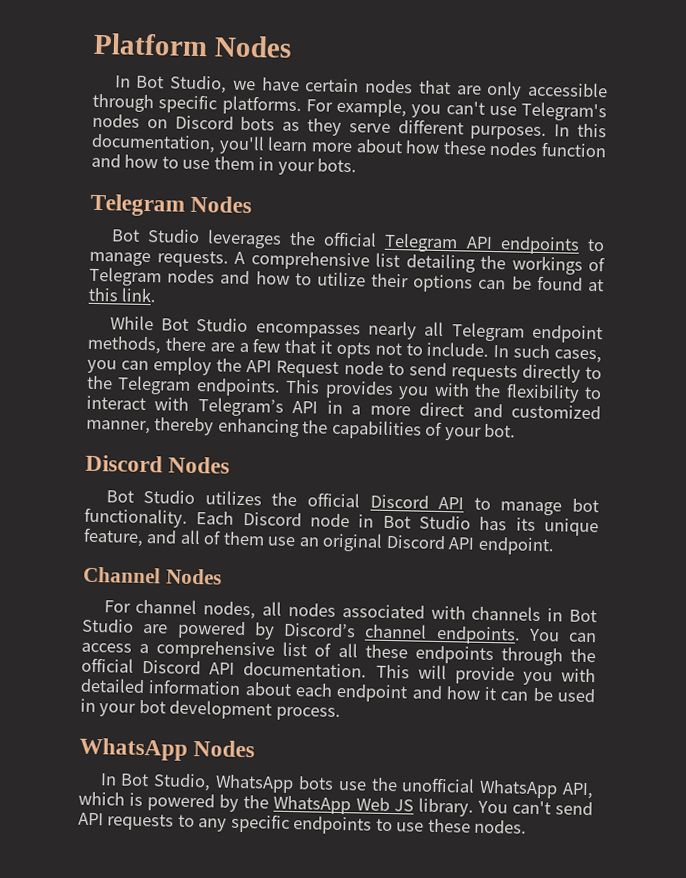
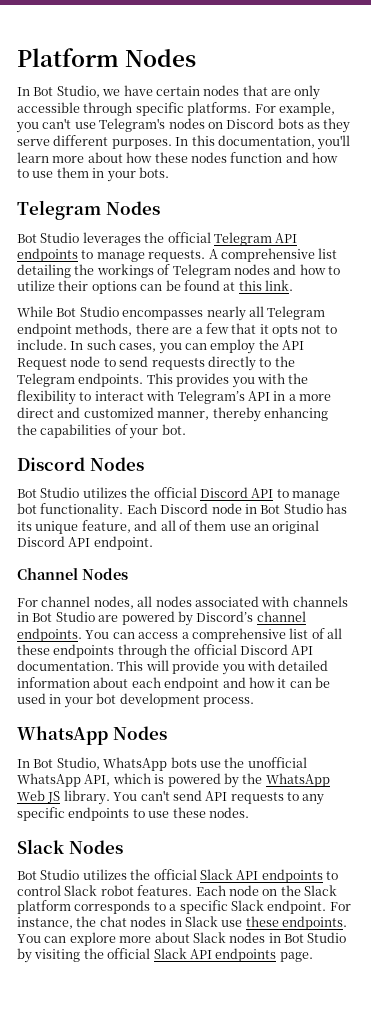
+ Slack Nodes
+ Bot Studio utilizes the official Slack API endpoints to control Slack robot features. Each node on the Slack platform corresponds to a specific Slack endpoint. For instance, the chat nodes in Slack use these endpoints. You can explore more about Slack nodes in Bot Studio by visiting the official Slack API endpoints page.

